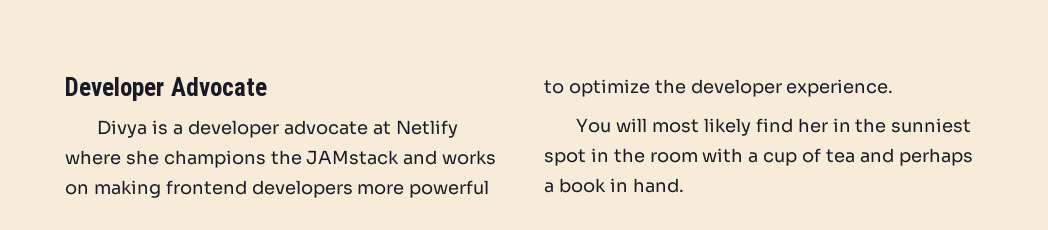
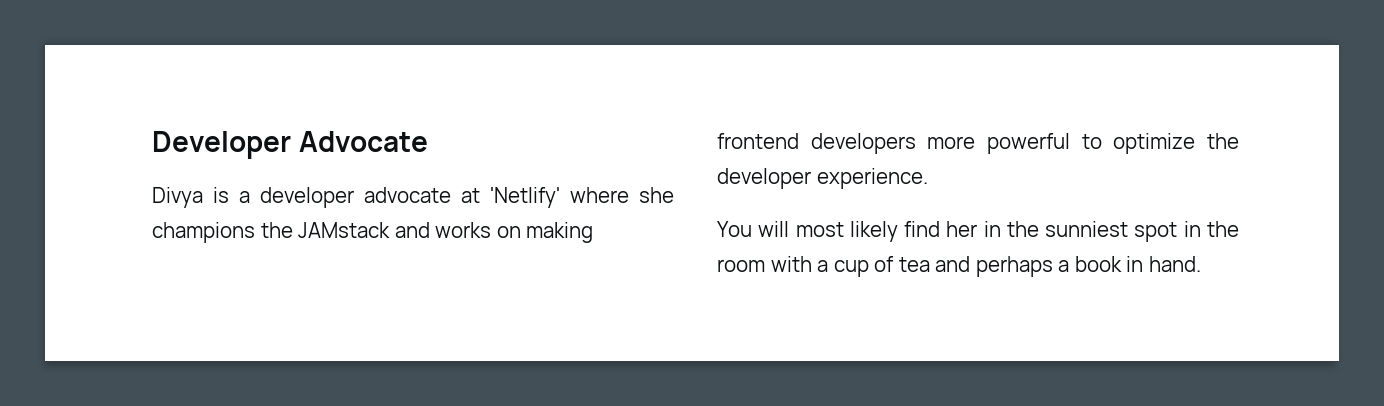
- Divya is a developer advocate at Netlify where she champions the JAMstack and works on making frontend developers more powerful to optimize the developer experience.
+ Divya is a developer advocate at 'Netlify' where she champions the JAMstack and works on making frontend developers more powerful to optimize the developer experience.

